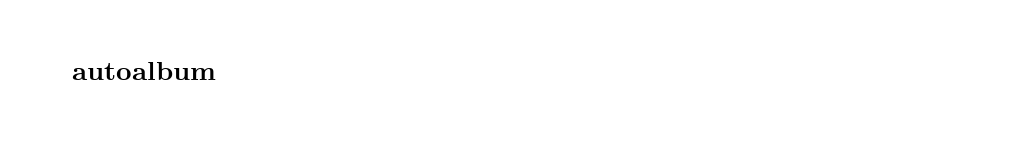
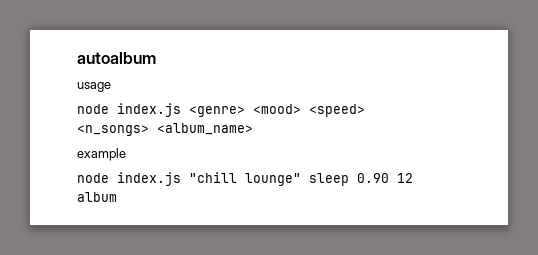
+ usage
+ node index.js <genre> <mood> <speed> <n_songs> <album_name>
+ example
+ node index.js "chill lounge" sleep 0.90 12 album

